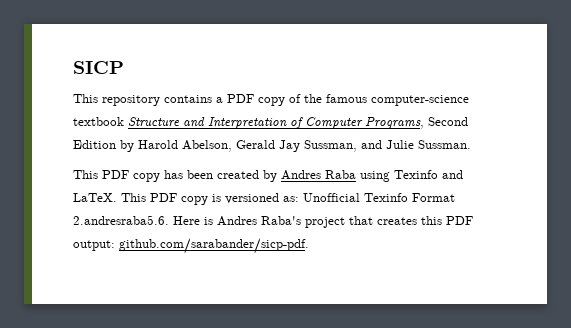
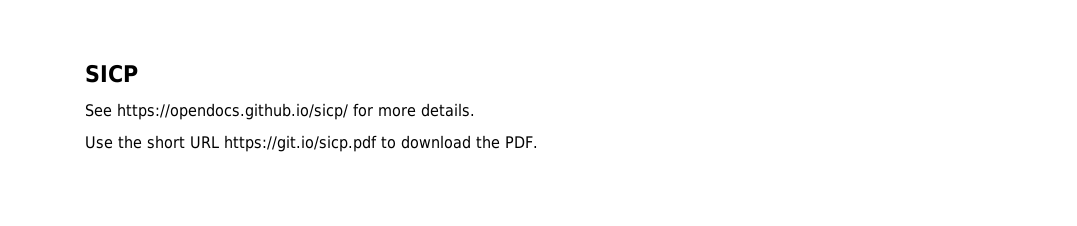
- This repository contains a PDF copy of the famous computer-science textbook Structure and Interpretation of Computer Programs, Second Edition by Harold Abelson, Gerald Jay Sussman, and Julie Sussman.
- This PDF copy has been created by Andres Raba using Texinfo and LaTeX. This PDF copy is versioned as: Unofficial Texinfo Format 2.andresraba5.6. Here is Andres Raba's project that creates this PDF output: github.com/sarabander/sicp-pdf.
+ See https://opendocs.github.io/sicp/ for more details.
+ Use the short URL https://git.io/sicp.pdf to download the PDF.

